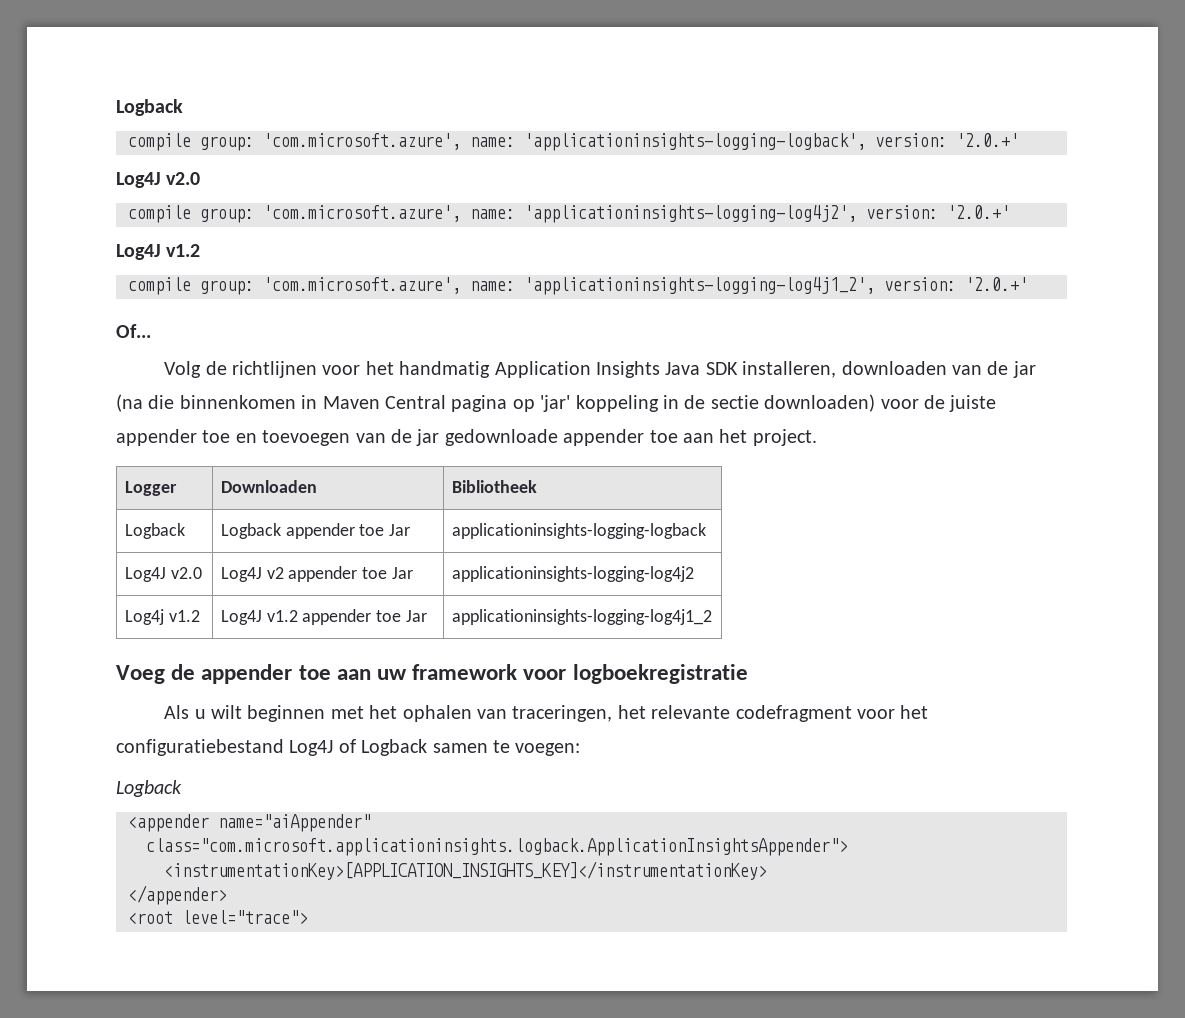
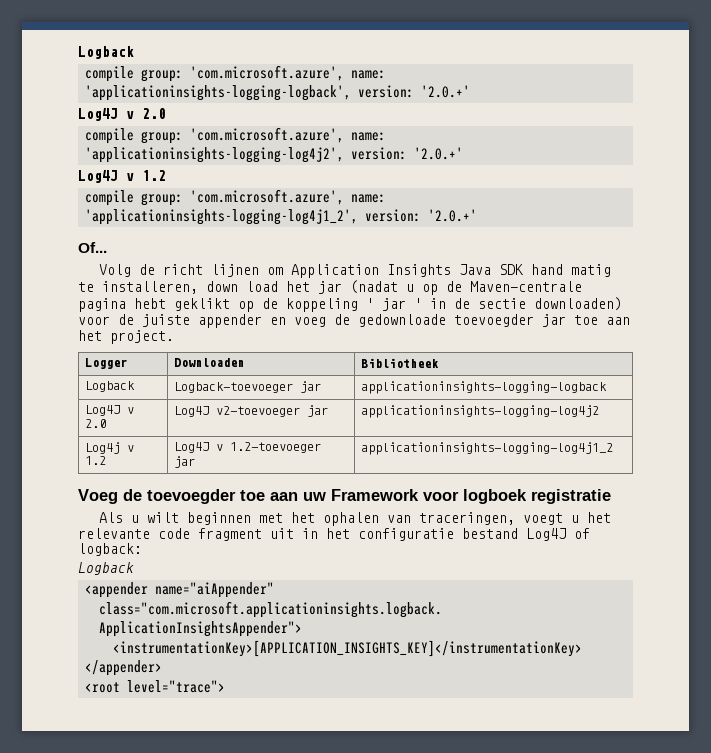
  compile group: 'com.microsoft.azure', name: 'applicationinsights-logging-logback', version: '2.0.+'
- Log4J v2.0
+ Log4J v 2.0
  compile group: 'com.microsoft.azure', name: 'applicationinsights-logging-log4j2', version: '2.0.+'
- Log4J v1.2
+ Log4J v 1.2
- Volg de richtlijnen voor het handmatig Application Insights Java SDK installeren, downloaden van de jar (na die binnenkomen in Maven Central pagina op 'jar' koppeling in de sectie downloaden) voor de juiste appender toe en toevoegen van de jar gedownloade appender toe aan het project.
+ Volg de richt lijnen om Application Insights Java SDK hand matig te installeren, down load het jar (nadat u op de Maven-centrale pagina hebt geklikt op de koppeling ' jar ' in de sectie downloaden) voor de juiste appender en voeg de gedownloade toevoegder jar toe aan het project.
- Logback | Logback appender toe Jar | applicationinsights-logging-logback
+ Logback | Logback-toevoeger jar | applicationinsights-logging-logback
- Log4J v2.0 | Log4J v2 appender toe Jar | applicationinsights-logging-log4j2
+ Log4J v 2.0 | Log4J v2-toevoeger jar | applicationinsights-logging-log4j2
- Log4j v1.2 | Log4J v1.2 appender toe Jar | applicationinsights-logging-log4j1_2
+ Log4j v 1.2 | Log4J v 1.2-toevoeger jar | applicationinsights-logging-log4j1_2
- Voeg de appender toe aan uw framework voor logboekregistratie
+ Voeg de toevoegder toe aan uw Framework voor logboek registratie
- Als u wilt beginnen met het ophalen van traceringen, het relevante codefragment voor het configuratiebestand Log4J of Logback samen te voegen:
+ Als u wilt beginnen met het ophalen van traceringen, voegt u het relevante code fragment uit in het configuratie bestand Log4J of logback:

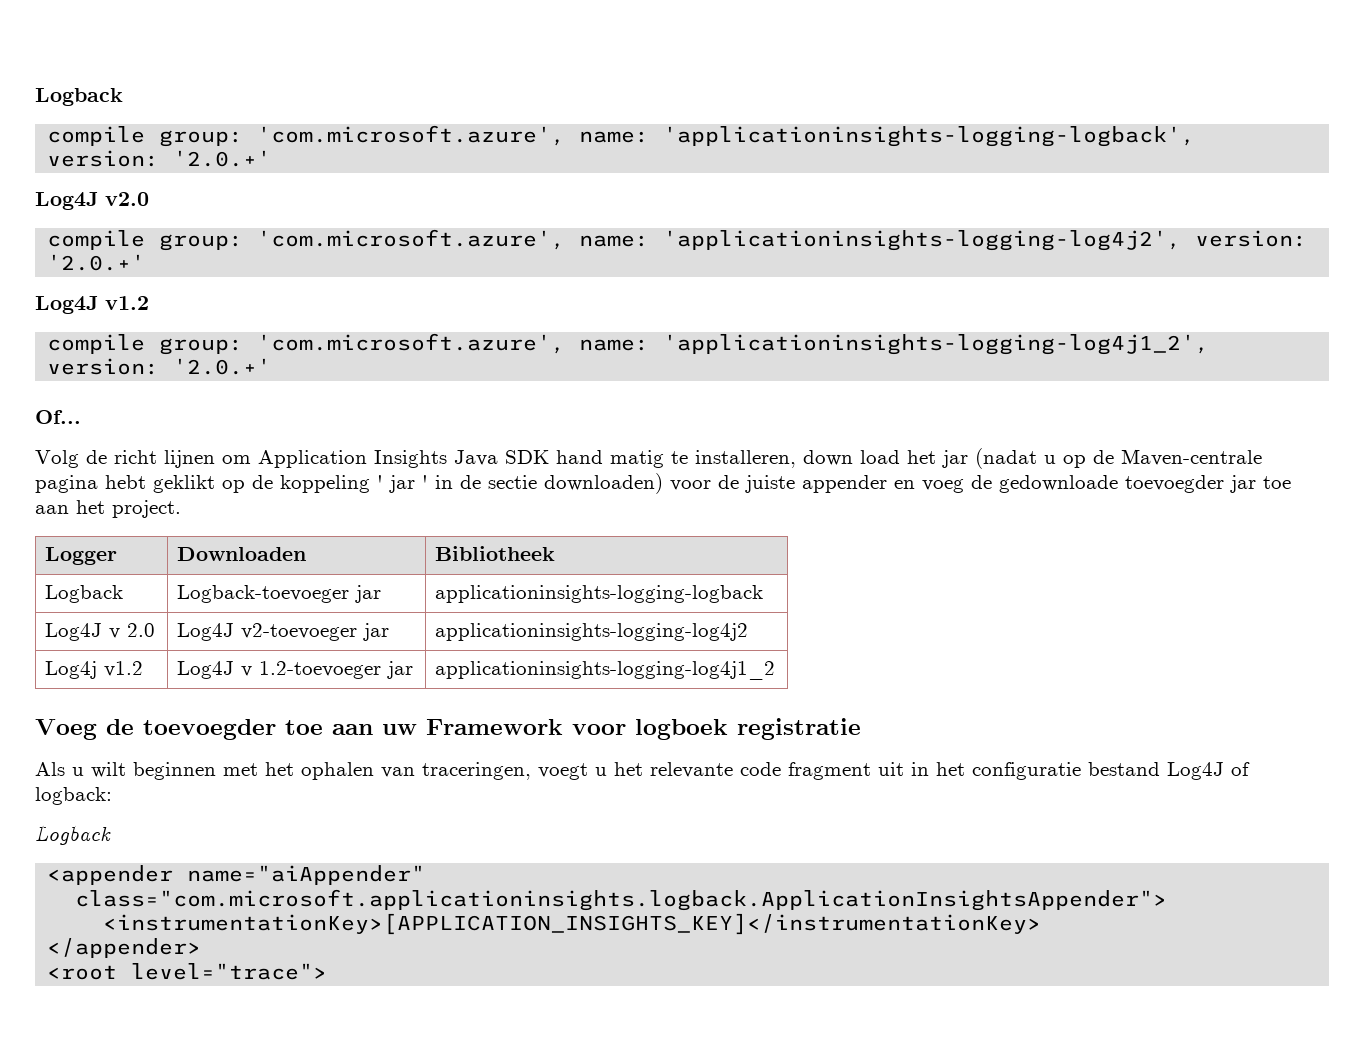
  compile group: 'com.microsoft.azure', name: 'applicationinsights-logging-logback', version: '2.0.+'
- Log4J v 2.0
+ Log4J v2.0
- Log4J v 1.2
+ Log4J v1.2
- Log4j v 1.2 | Log4J v 1.2-toevoeger jar | applicationinsights-logging-log4j1_2
+ Log4j v1.2 | Log4J v 1.2-toevoeger jar | applicationinsights-logging-log4j1_2

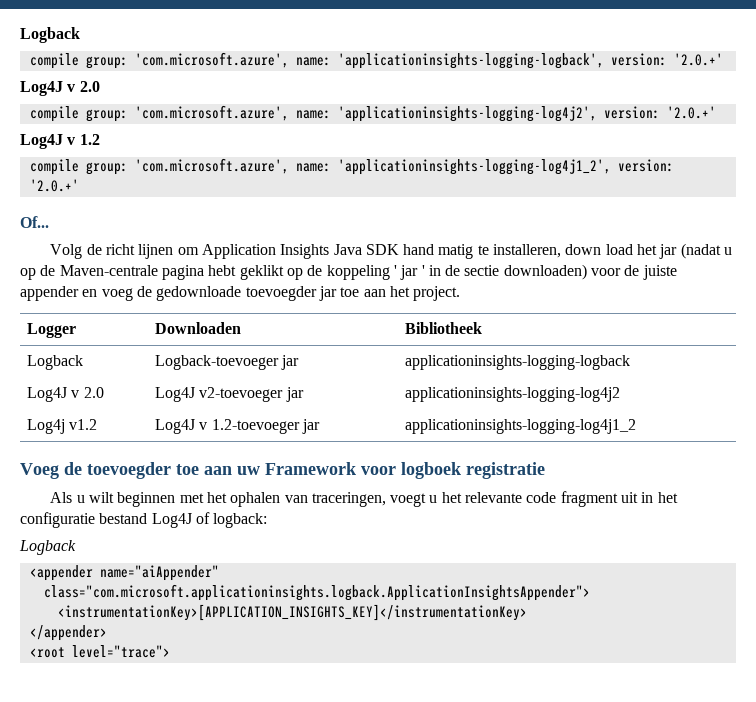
  compile group: 'com.microsoft.azure', name: 'applicationinsights-logging-logback', version: '2.0.+'
- Log4J v2.0
+ Log4J v 2.0
- Log4J v1.2
+ Log4J v 1.2

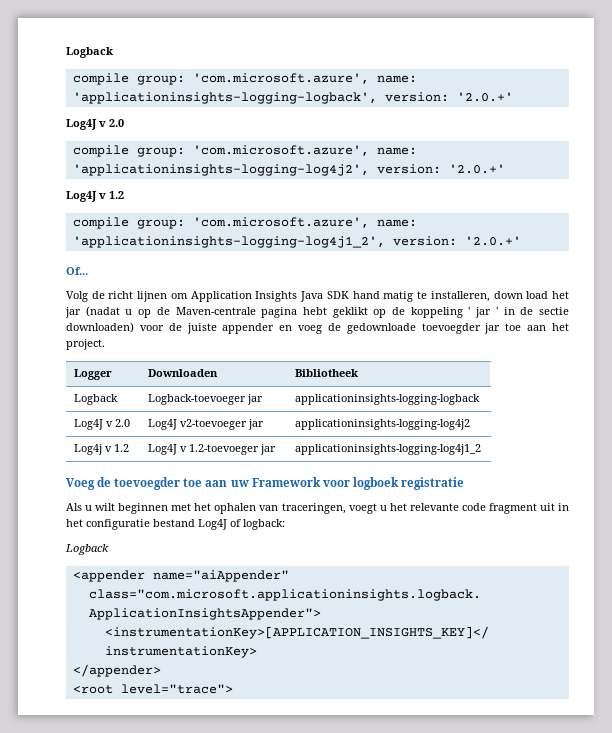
- Log4j v1.2 | Log4J v 1.2-toevoeger jar | applicationinsights-logging-log4j1_2
+ Log4j v 1.2 | Log4J v 1.2-toevoeger jar | applicationinsights-logging-log4j1_2

